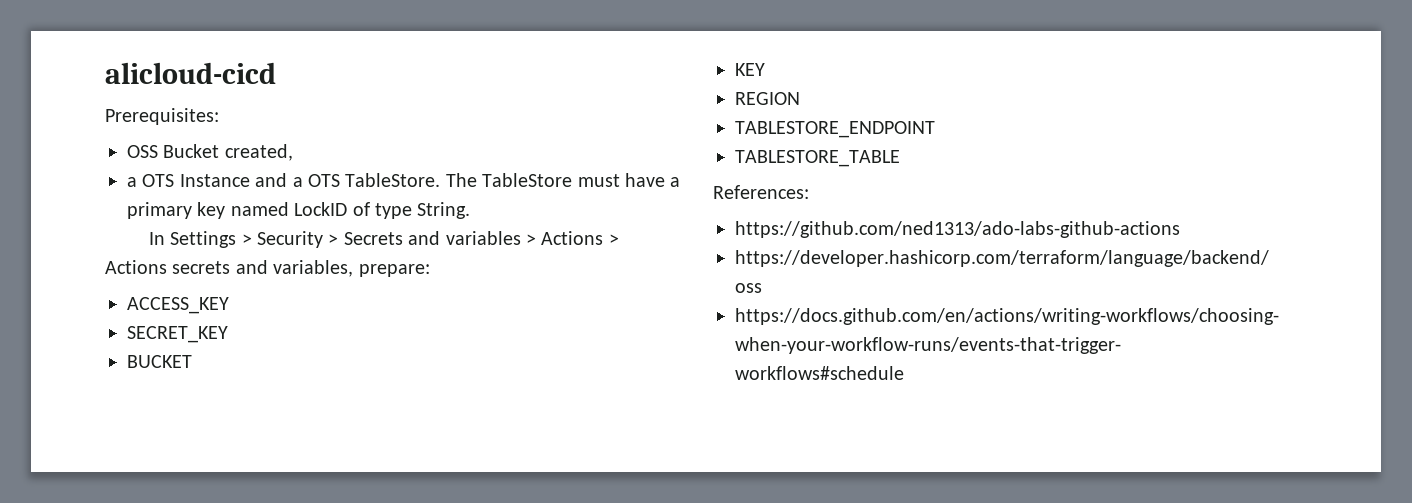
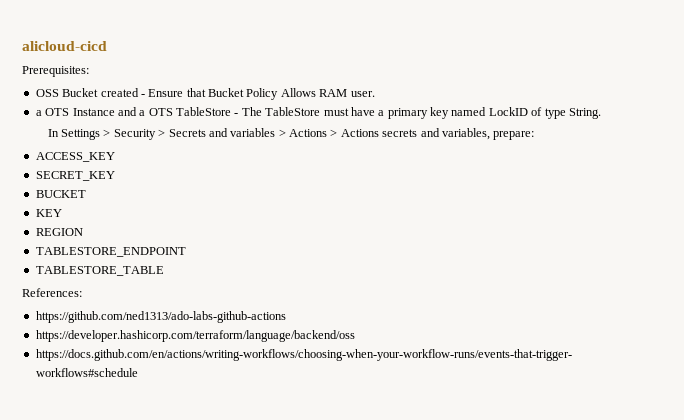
- OSS Bucket created,
+ OSS Bucket created - Ensure that Bucket Policy Allows RAM user.
- a OTS Instance and a OTS TableStore. The TableStore must have a primary key named LockID of type String.
+ a OTS Instance and a OTS TableStore - The TableStore must have a primary key named LockID of type String.

